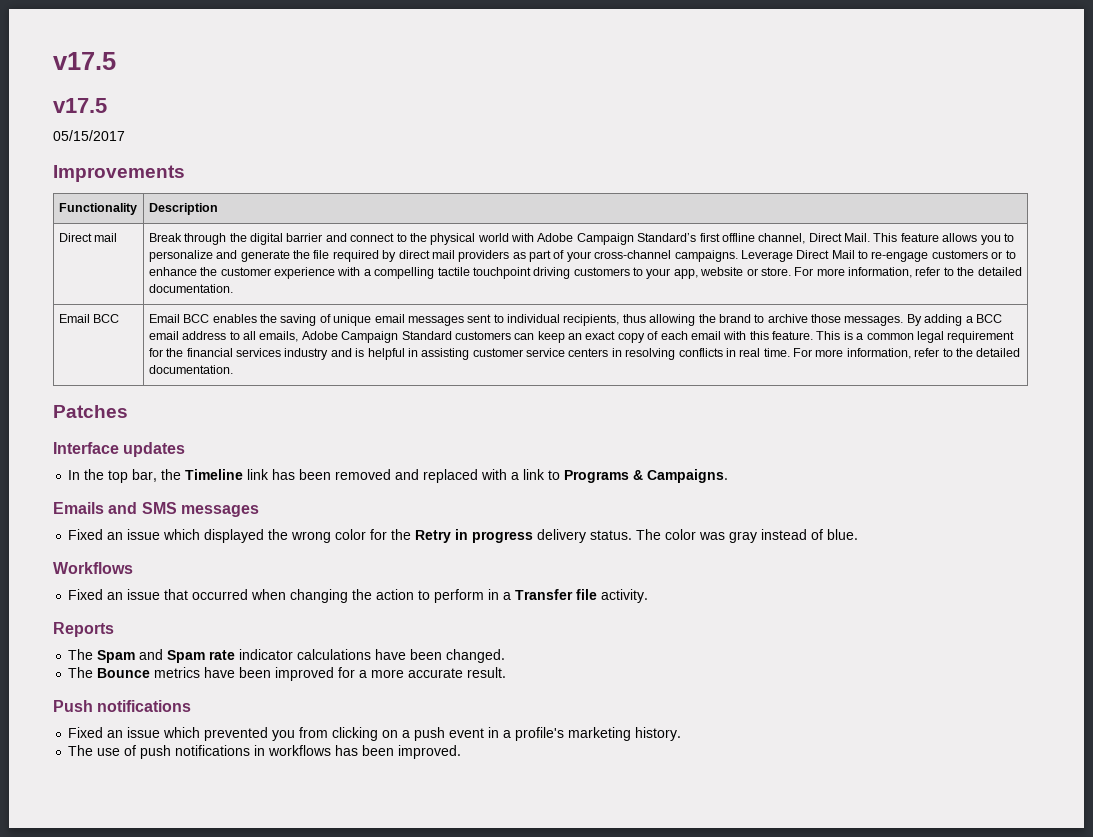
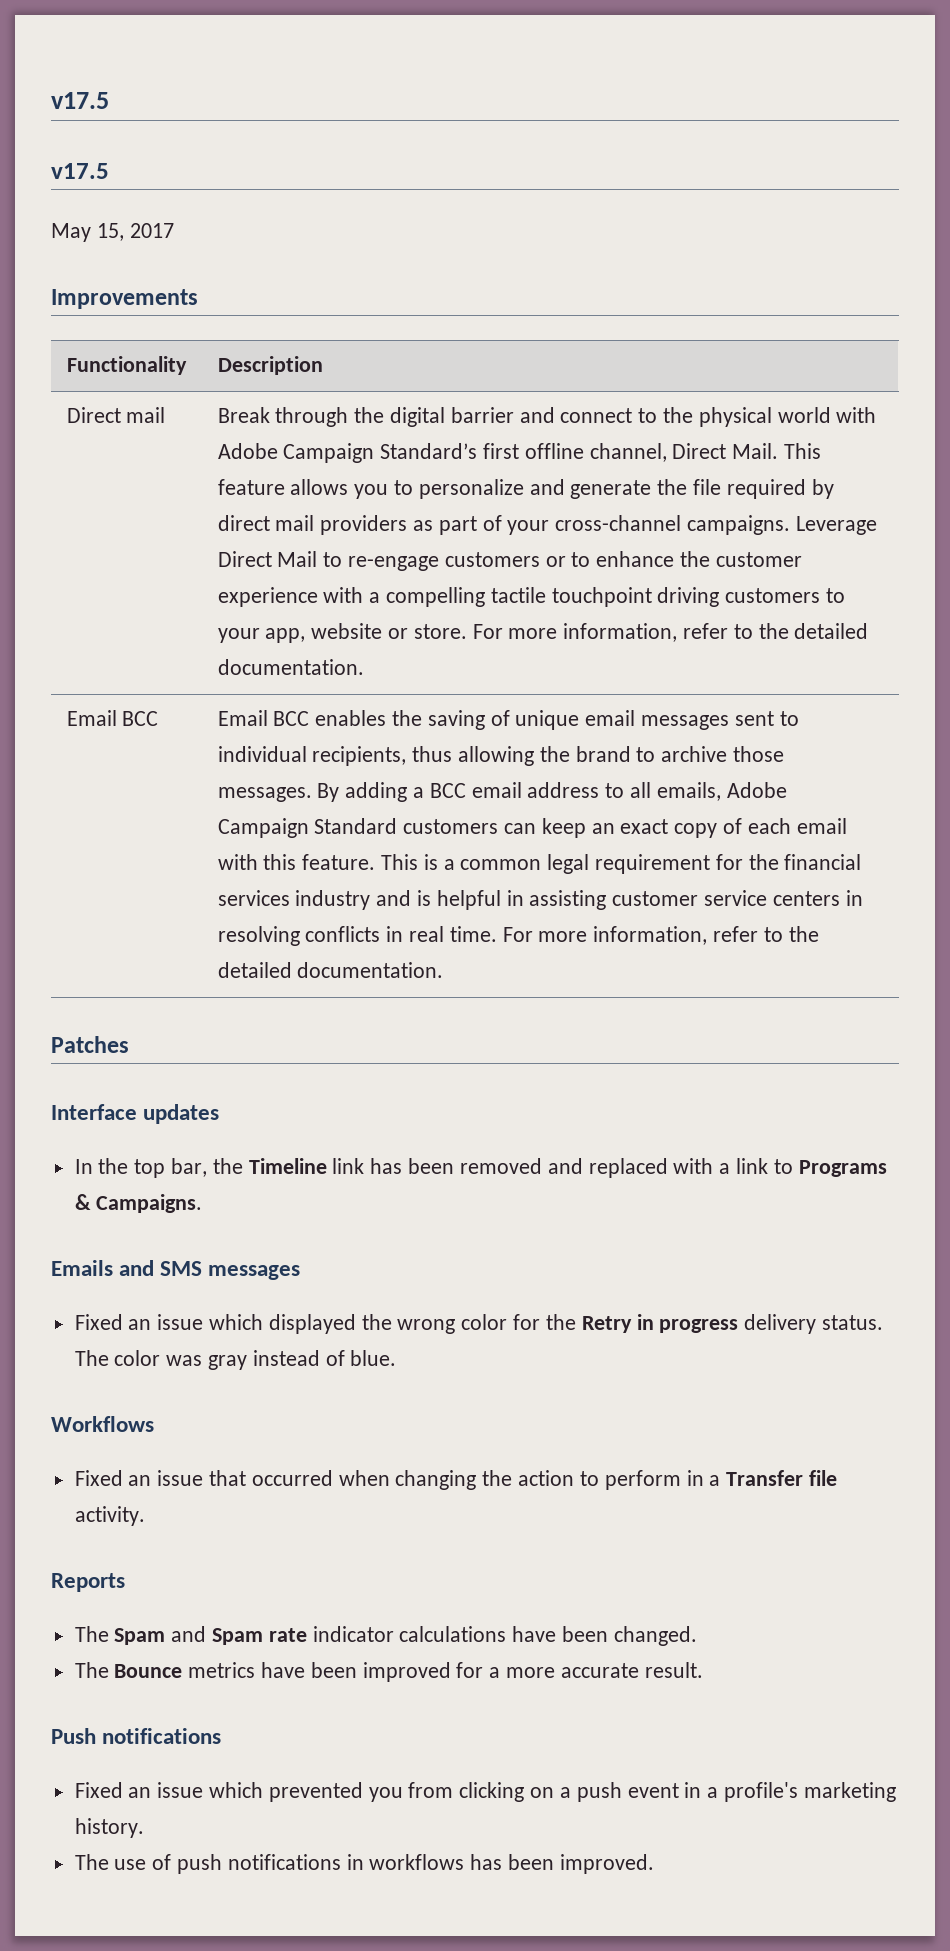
- 05/15/2017
+ May 15, 2017

